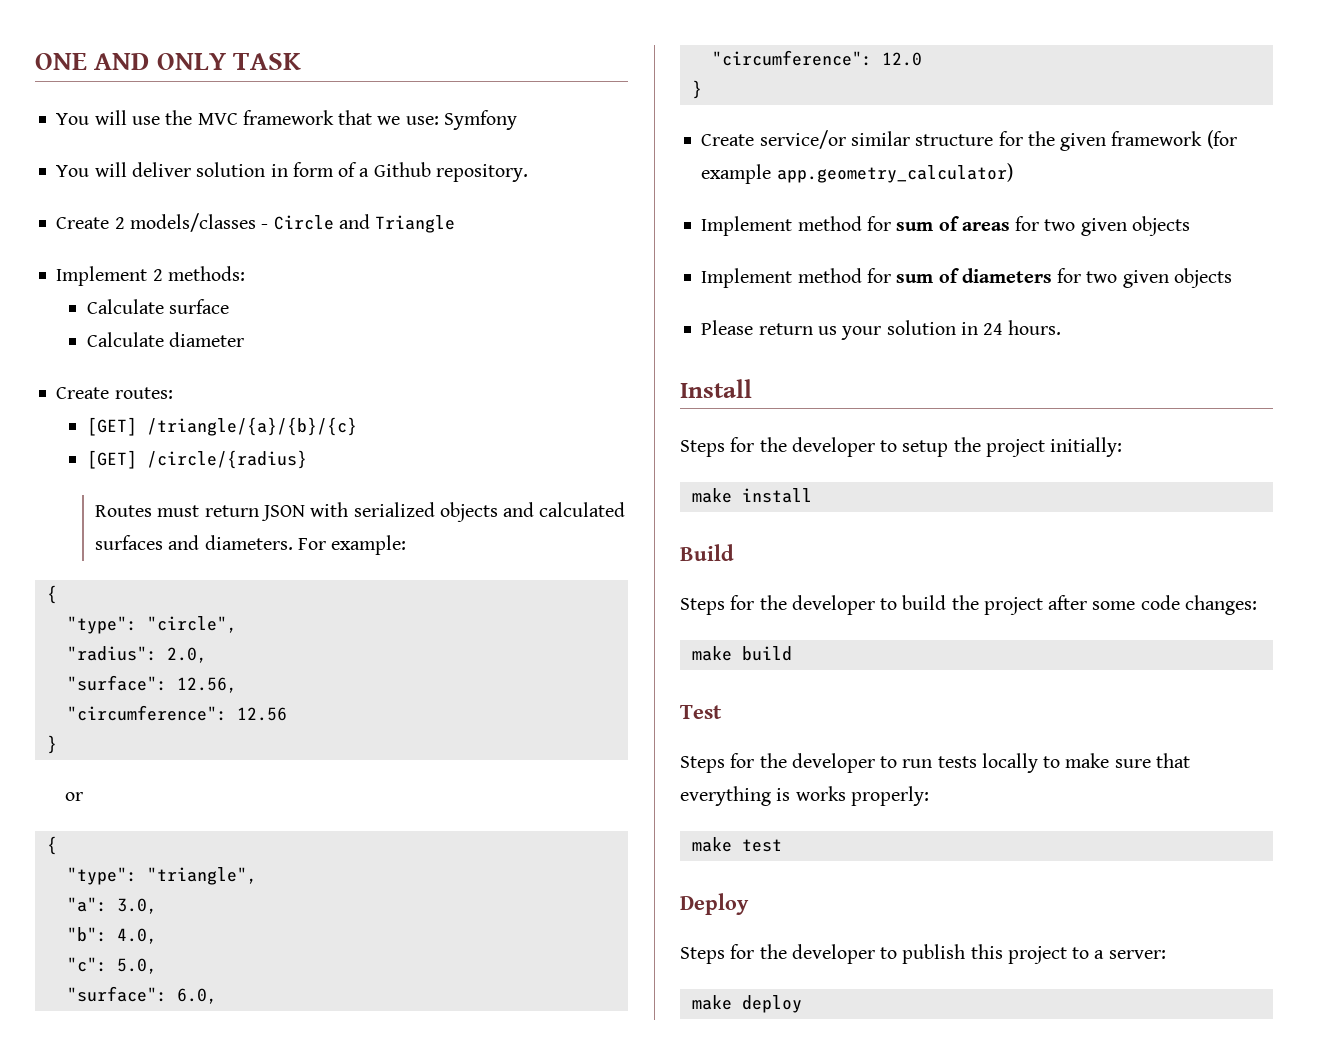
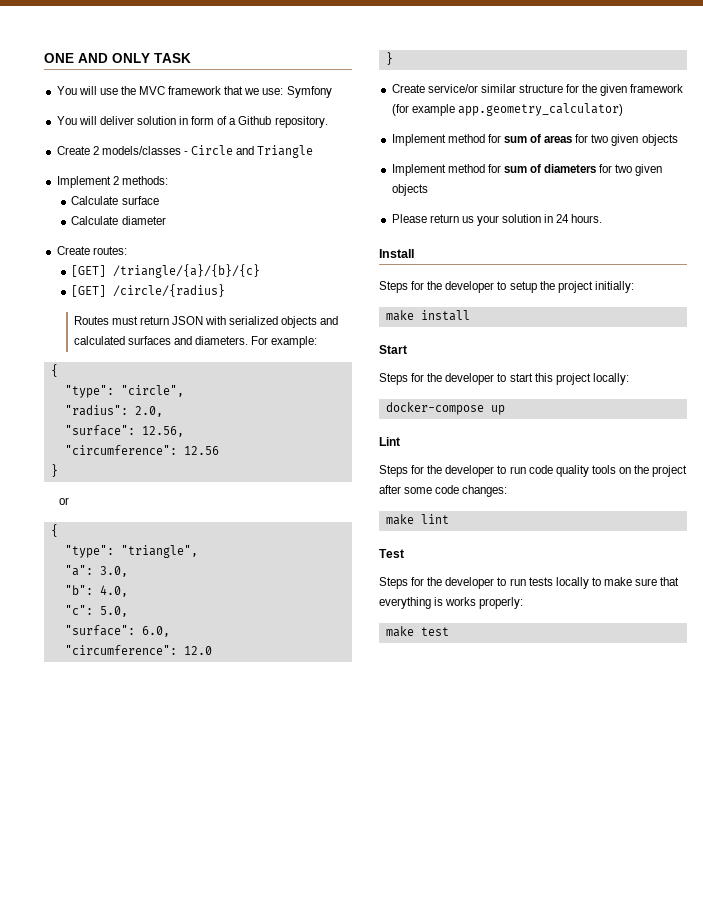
- Build
- Steps for the developer to build the project after some code changes:
+ Start
+ Steps for the developer to start this project locally:
+ docker-compose up
+ Lint
+ Steps for the developer to run code quality tools on the project after some code changes:
- make build
+ make lint
- Deploy
- Steps for the developer to publish this project to a server:
- make deploy

